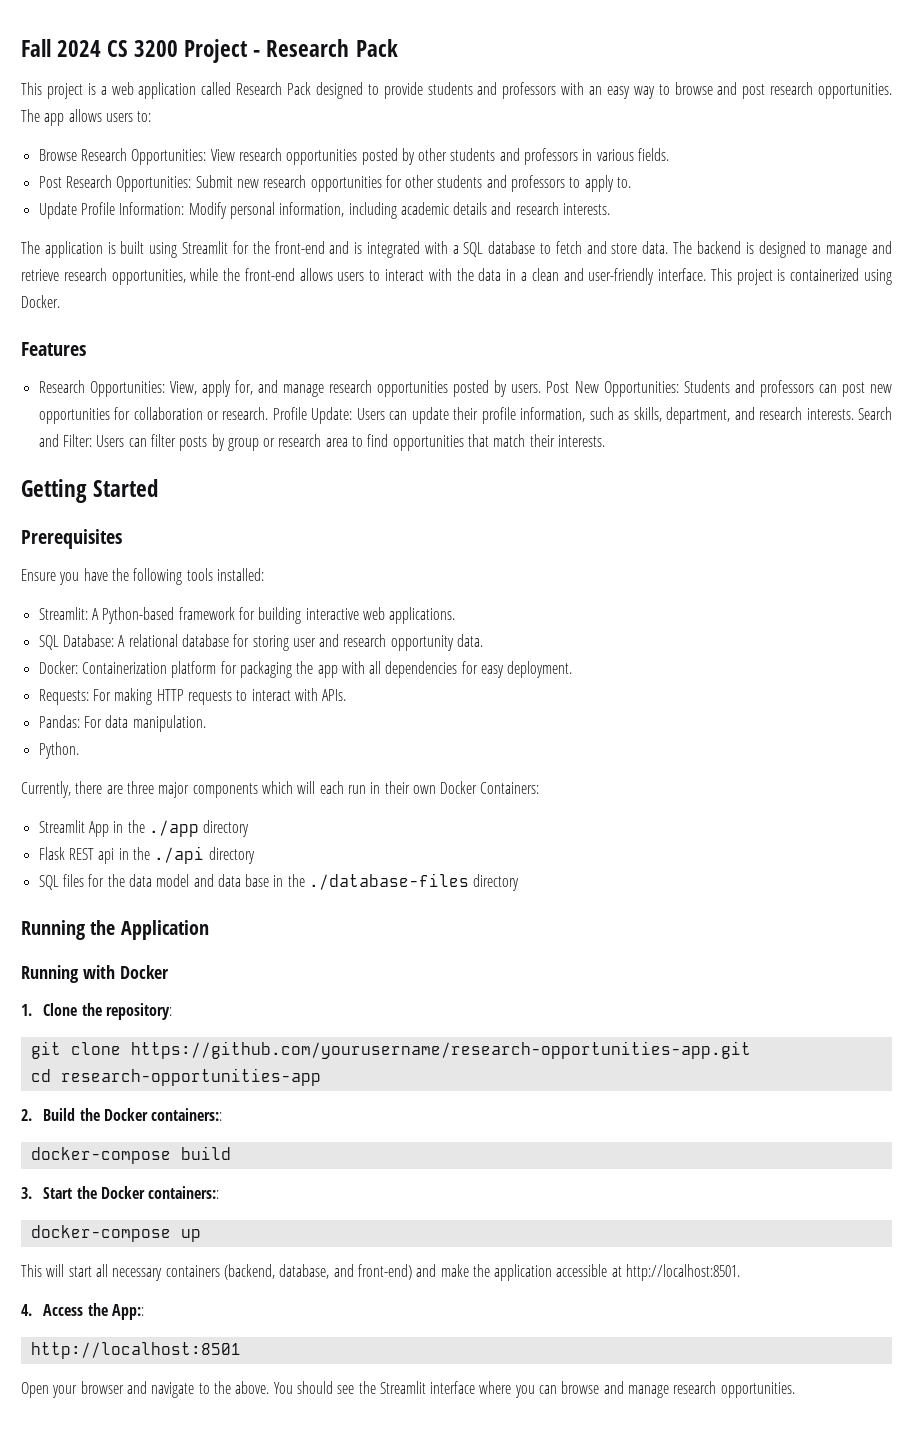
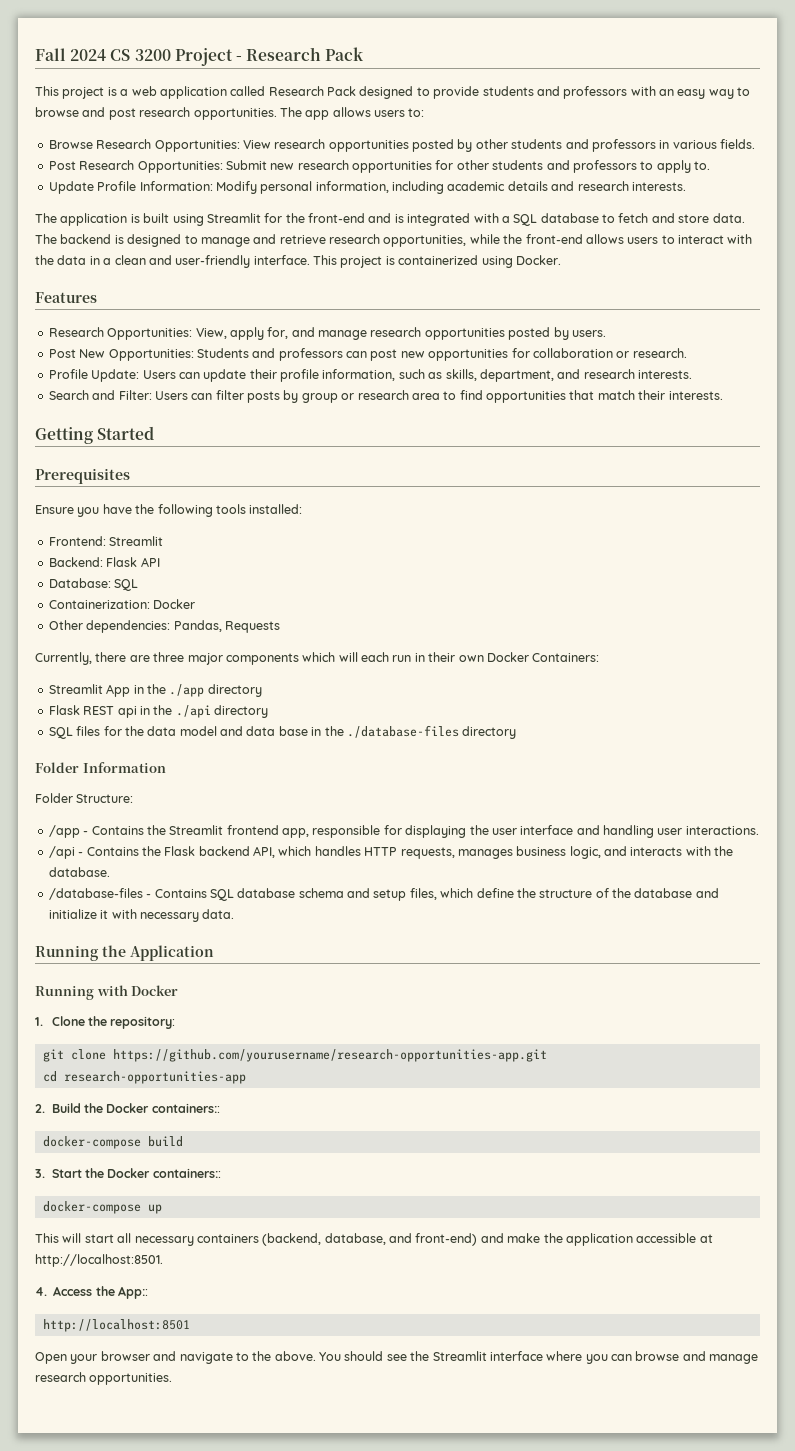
- Research Opportunities: View, apply for, and manage research opportunities posted by users. Post New Opportunities: Students and professors can post new opportunities for collaboration or research. Profile Update: Users can update their profile information, such as skills, department, and research interests. Search and Filter: Users can filter posts by group or research area to find opportunities that match their interests.
+ Research Opportunities: View, apply for, and manage research opportunities posted by users.
+ Post New Opportunities: Students and professors can post new opportunities for collaboration or research.
+ Profile Update: Users can update their profile information, such as skills, department, and research interests.
+ Search and Filter: Users can filter posts by group or research area to find opportunities that match their interests.
- Streamlit: A Python-based framework for building interactive web applications.
- SQL Database: A relational database for storing user and research opportunity data.
- Docker: Containerization platform for packaging the app with all dependencies for easy deployment.
- Requests: For making HTTP requests to interact with APIs.
- Pandas: For data manipulation.
- Python.
+ Frontend: Streamlit
+ Backend: Flask API
+ Database: SQL
+ Containerization: Docker
+ Other dependencies: Pandas, Requests
+ Folder Information
+ Folder Structure:
+ /app - Contains the Streamlit frontend app, responsible for displaying the user interface and handling user interactions.
+ /api - Contains the Flask backend API, which handles HTTP requests, manages business logic, and interacts with the database.
+ /database-files - Contains SQL database schema and setup files, which define the structure of the database and initialize it with necessary data.

